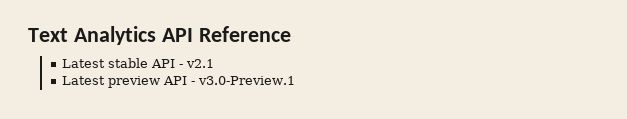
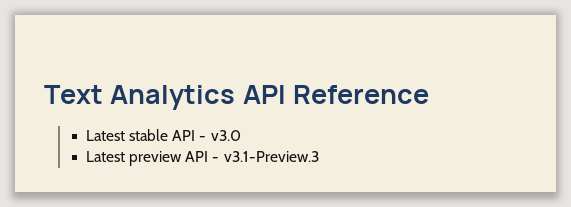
- Latest stable API - v2.1
+ Latest stable API - v3.0
- Latest preview API - v3.0-Preview.1
+ Latest preview API - v3.1-Preview.3

